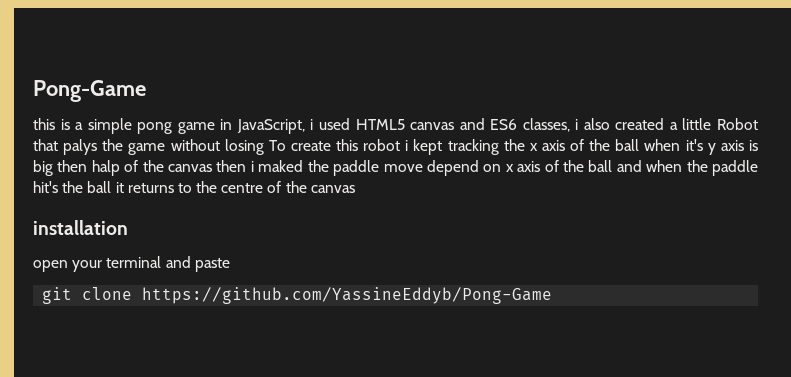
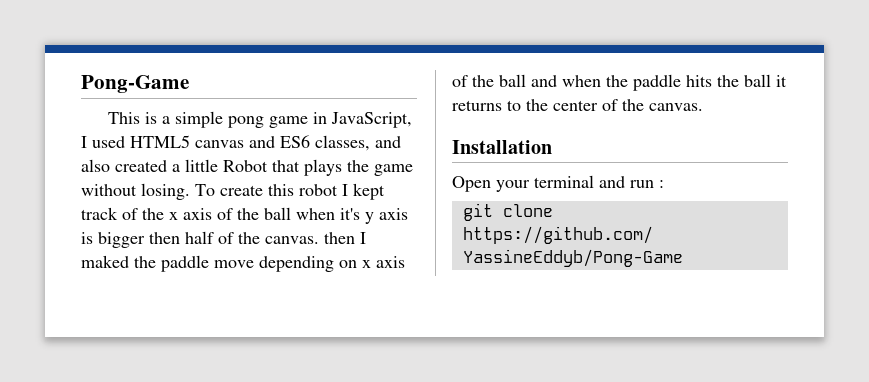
- this is a simple pong game in JavaScript, i used HTML5 canvas and ES6 classes, i also created a little Robot that palys the game without losing To create this robot i kept tracking the x axis of the ball when it's y axis is big then halp of the canvas then i maked the paddle move depend on x axis of the ball and when the paddle hit's the ball it returns to the centre of the canvas
- installation
- open your terminal and paste
+ This is a simple pong game in JavaScript, I used HTML5 canvas and ES6 classes, and also created a little Robot that plays the game without losing. To create this robot I kept track of the x axis of the ball when it's y axis is bigger then half of the canvas. then I maked the paddle move depending on x axis of the ball and when the paddle hits the ball it returns to the center of the canvas.
+ Installation
+ Open your terminal and run :

